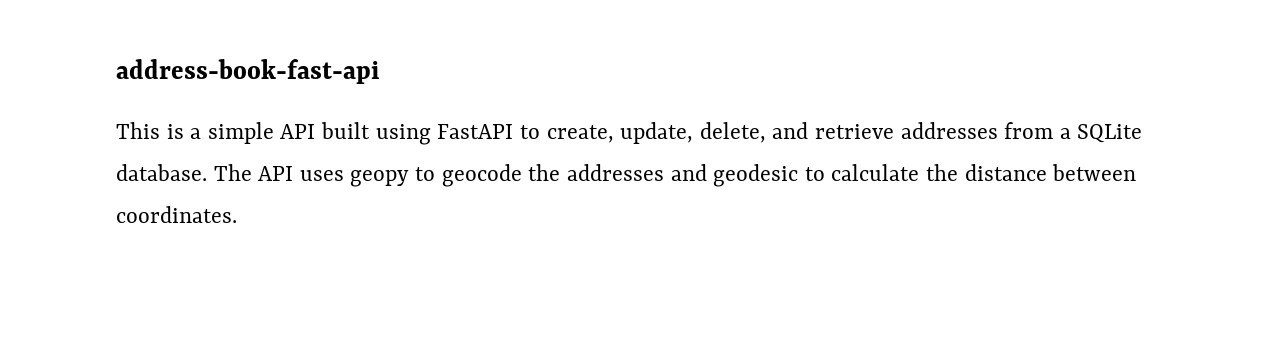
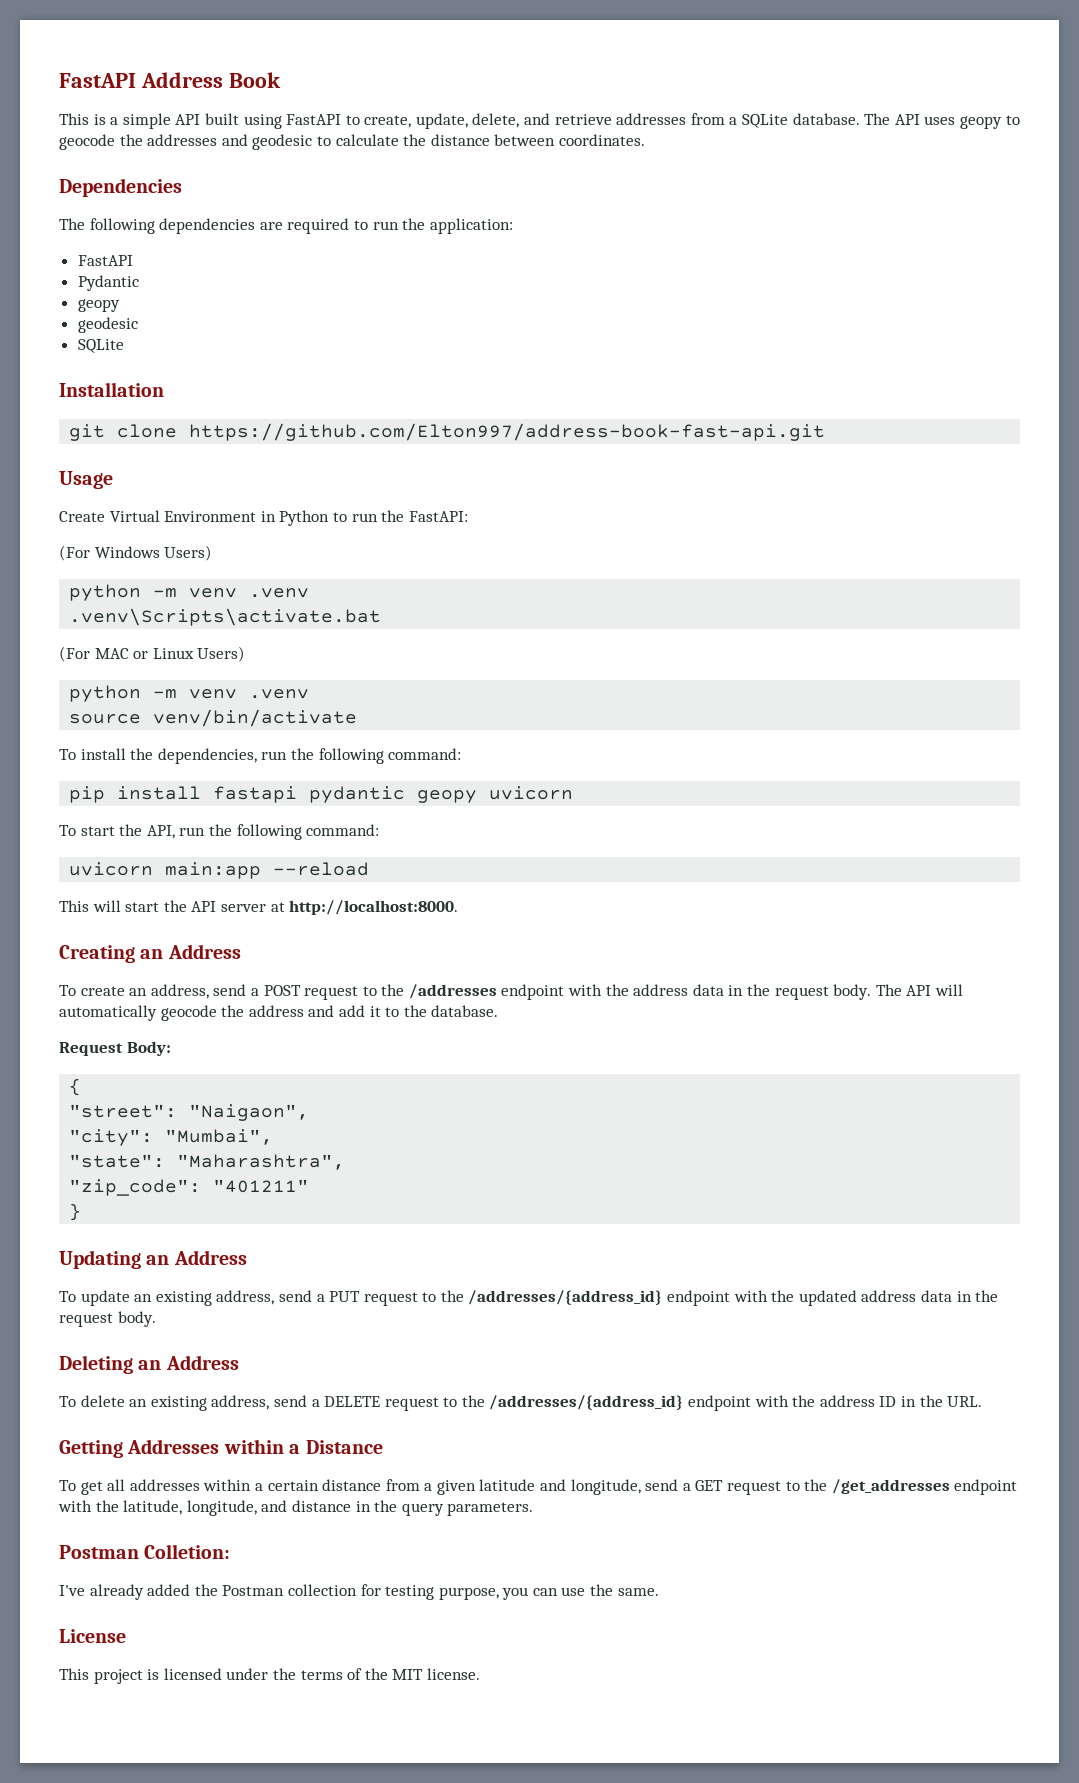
- address-book-fast-api
+ FastAPI Address Book
+ Dependencies
+ The following dependencies are required to run the application:
+ FastAPI
+ Pydantic
+ geopy
+ geodesic
+ SQLite
+ Installation
+ git clone https://github.com/Elton997/address-book-fast-api.git
+ Usage
+ Create Virtual Environment in Python to run the FastAPI:
+ (For Windows Users)
+ python -m venv .venv
+ .venv\Scripts\activate.bat
+ (For MAC or Linux Users)
+ python -m venv .venv
+ source venv/bin/activate
+ To install the dependencies, run the following command:
+ pip install fastapi pydantic geopy uvicorn
+ To start the API, run the following command:
+ uvicorn main:app --reload
+ This will start the API server at http://localhost:8000.
+ Creating an Address
+ To create an address, send a POST request to the /addresses endpoint with the address data in the request body. The API will automatically geocode the address and add it to the database.
+ Request Body:
+ {
+ "street": "Naigaon",
+ "city": "Mumbai",
+ "state": "Maharashtra",
+ "zip_code": "401211"
+ }
+ Updating an Address
+ To update an existing address, send a PUT request to the /addresses/{address_id} endpoint with the updated address data in the request body.
+ Deleting an Address
+ To delete an existing address, send a DELETE request to the /addresses/{address_id} endpoint with the address ID in the URL.
+ Getting Addresses within a Distance
+ To get all addresses within a certain distance from a given latitude and longitude, send a GET request to the /get_addresses endpoint with the latitude, longitude, and distance in the query parameters.
+ Postman Colletion:
+ I've already added the Postman collection for testing purpose, you can use the same.
+ License
+ This project is licensed under the terms of the MIT license.

